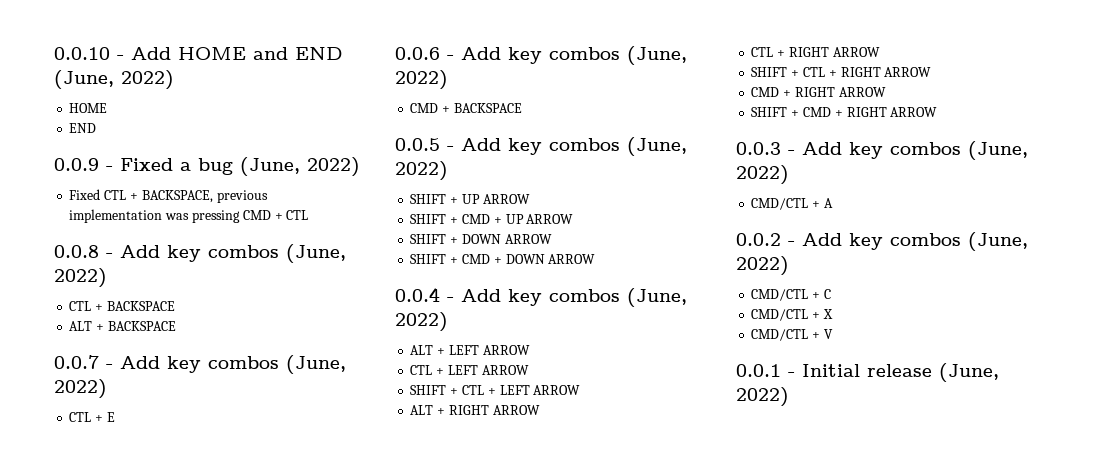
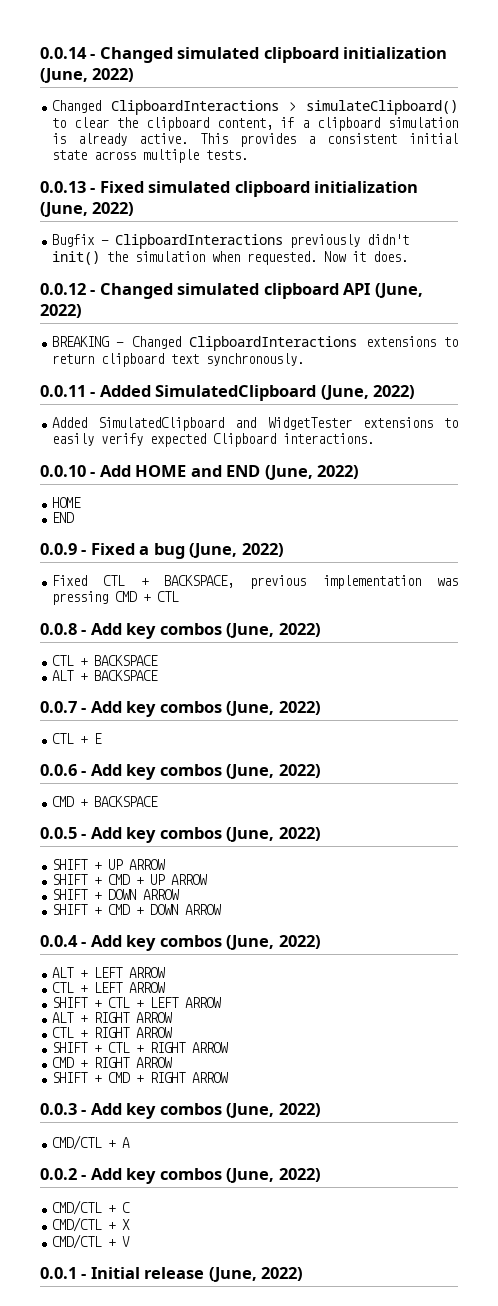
+ 0.0.14 - Changed simulated clipboard initialization (June, 2022)
+ Changed ClipboardInteractions > simulateClipboard() to clear the clipboard content, if a clipboard simulation is already active. This provides a consistent initial state across multiple tests.
+ 0.0.13 - Fixed simulated clipboard initialization (June, 2022)
+ Bugfix - ClipboardInteractions previously didn't init() the simulation when requested. Now it does.
+ 0.0.12 - Changed simulated clipboard API (June, 2022)
+ BREAKING - Changed ClipboardInteractions extensions to return clipboard text synchronously.
+ 0.0.11 - Added SimulatedClipboard (June, 2022)
+ Added SimulatedClipboard and WidgetTester extensions to easily verify expected Clipboard interactions.

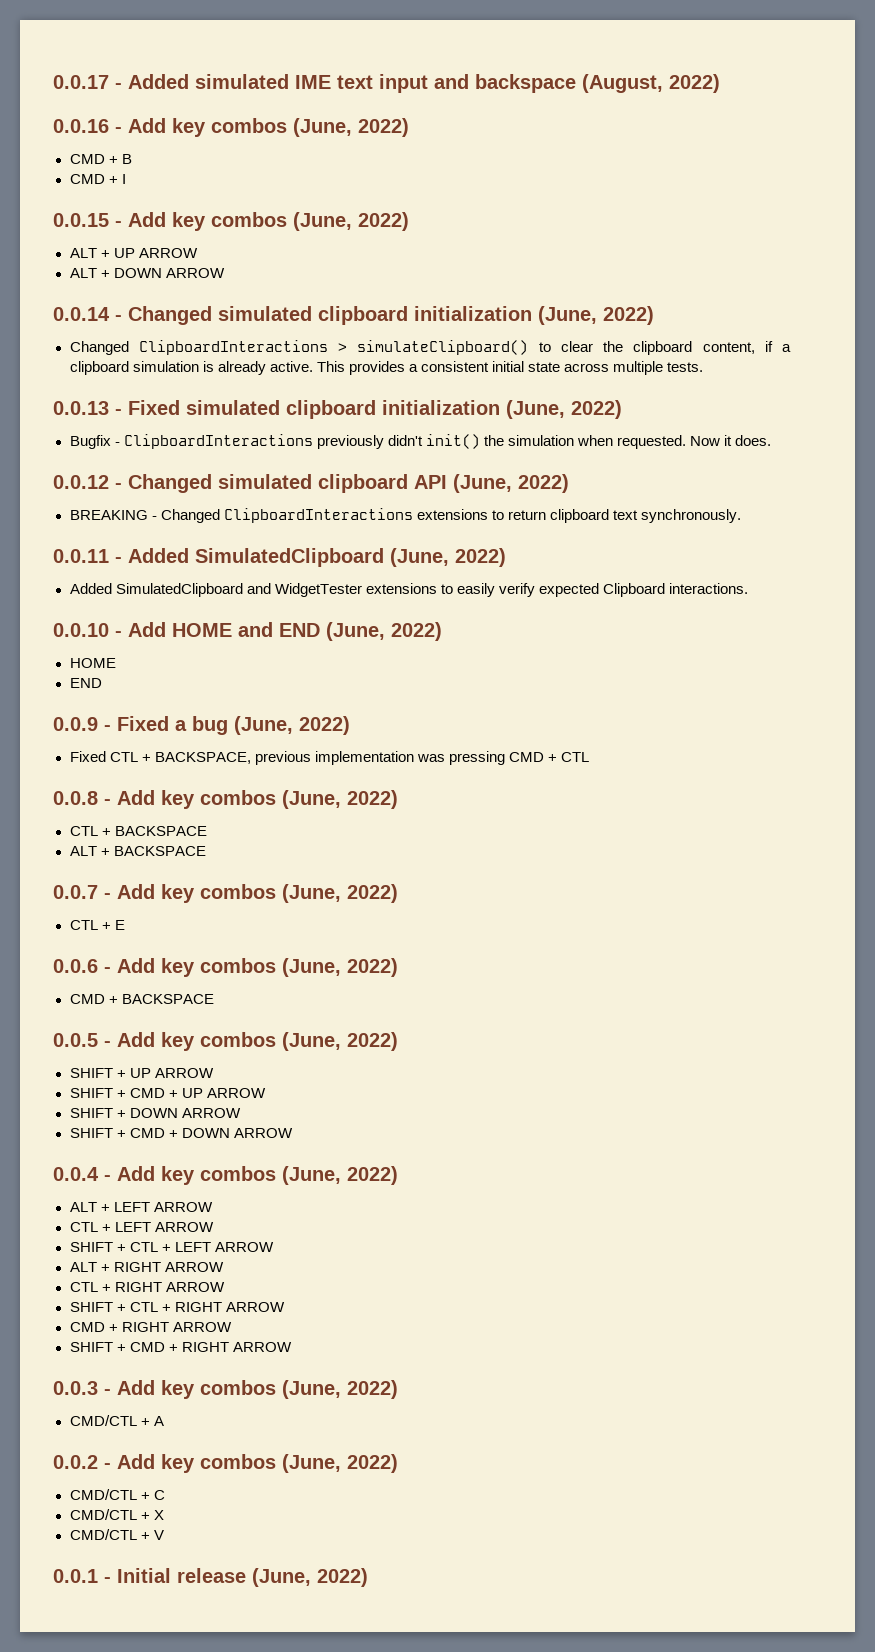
+ 0.0.17 - Added simulated IME text input and backspace (August, 2022)
+ 0.0.16 - Add key combos (June, 2022)
+ CMD + B
+ CMD + I
+ 0.0.15 - Add key combos (June, 2022)
+ ALT + UP ARROW
+ ALT + DOWN ARROW

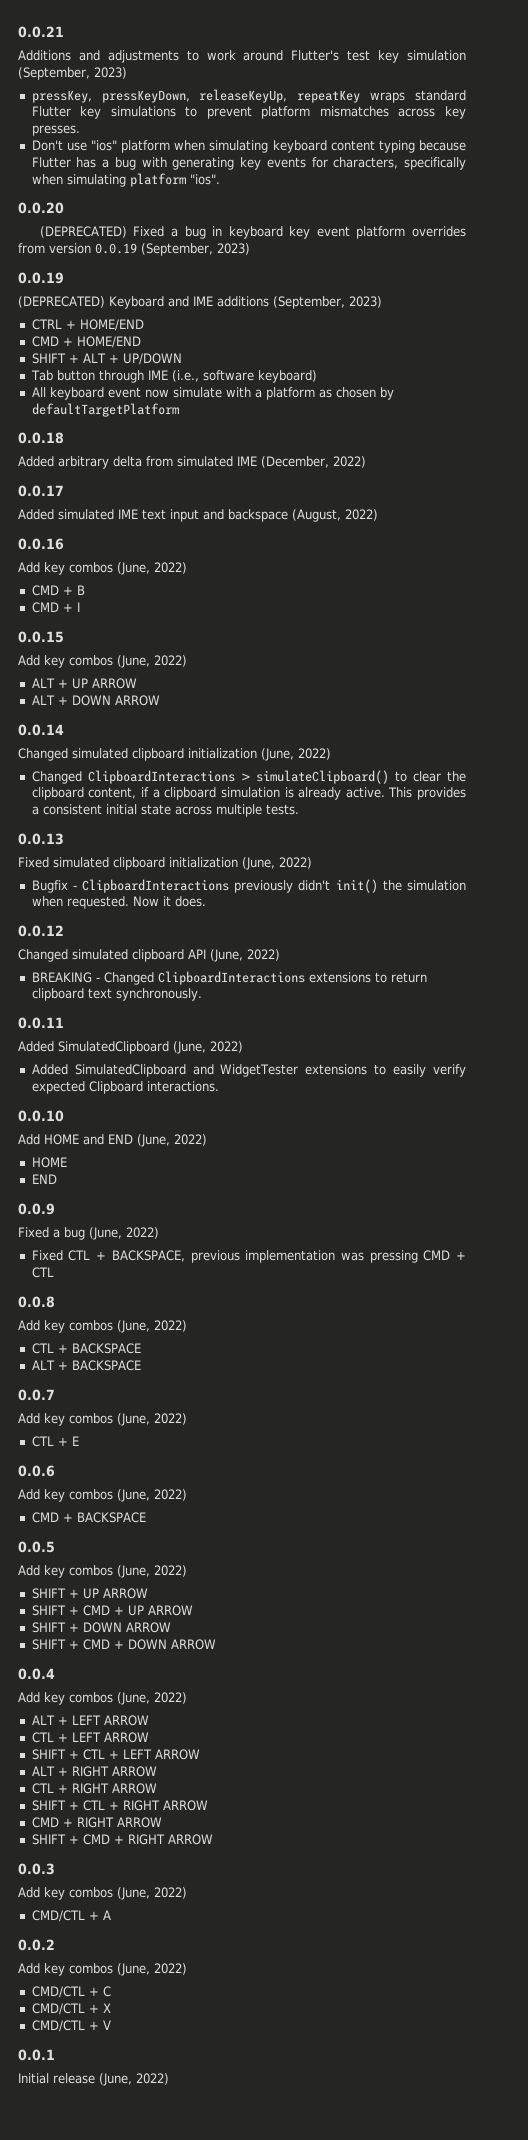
+ 0.0.21
+ Additions and adjustments to work around Flutter's test key simulation (September, 2023)
+ pressKey, pressKeyDown, releaseKeyUp, repeatKey wraps standard Flutter key simulations to prevent platform mismatches across key presses.
+ Don't use "ios" platform when simulating keyboard content typing because Flutter has a bug with generating key events for characters, specifically when simulating platform "ios".
+ 0.0.20
+ (DEPRECATED) Fixed a bug in keyboard key event platform overrides from version 0.0.19 (September, 2023)
+ 0.0.19
+ (DEPRECATED) Keyboard and IME additions (September, 2023)
+ CTRL + HOME/END
+ CMD + HOME/END
+ SHIFT + ALT + UP/DOWN
+ Tab button through IME (i.e., software keyboard)
+ All keyboard event now simulate with a platform as chosen by defaultTargetPlatform
+ 0.0.18
+ Added arbitrary delta from simulated IME (December, 2022)
- 0.0.17 - Added simulated IME text input and backspace (August, 2022)
+ 0.0.17
+ Added simulated IME text input and backspace (August, 2022)
- 0.0.16 - Add key combos (June, 2022)
+ 0.0.16
+ Add key combos (June, 2022)
- 0.0.15 - Add key combos (June, 2022)
+ 0.0.15
+ Add key combos (June, 2022)
- 0.0.14 - Changed simulated clipboard initialization (June, 2022)
+ 0.0.14
+ Changed simulated clipboard initialization (June, 2022)
- 0.0.13 - Fixed simulated clipboard initialization (June, 2022)
+ 0.0.13
+ Fixed simulated clipboard initialization (June, 2022)
- 0.0.12 - Changed simulated clipboard API (June, 2022)
+ 0.0.12
+ Changed simulated clipboard API (June, 2022)
- 0.0.11 - Added SimulatedClipboard (June, 2022)
+ 0.0.11
+ Added SimulatedClipboard (June, 2022)
- 0.0.10 - Add HOME and END (June, 2022)
+ 0.0.10
+ Add HOME and END (June, 2022)
- 0.0.9 - Fixed a bug (June, 2022)
+ 0.0.9
+ Fixed a bug (June, 2022)
- 0.0.8 - Add key combos (June, 2022)
+ 0.0.8
+ Add key combos (June, 2022)
- 0.0.7 - Add key combos (June, 2022)
+ 0.0.7
+ Add key combos (June, 2022)
- 0.0.6 - Add key combos (June, 2022)
+ 0.0.6
+ Add key combos (June, 2022)
- 0.0.5 - Add key combos (June, 2022)
+ 0.0.5
+ Add key combos (June, 2022)
- 0.0.4 - Add key combos (June, 2022)
+ 0.0.4
+ Add key combos (June, 2022)
- 0.0.3 - Add key combos (June, 2022)
+ 0.0.3
+ Add key combos (June, 2022)
- 0.0.2 - Add key combos (June, 2022)
+ 0.0.2
+ Add key combos (June, 2022)
- 0.0.1 - Initial release (June, 2022)
+ 0.0.1
+ Initial release (June, 2022)

